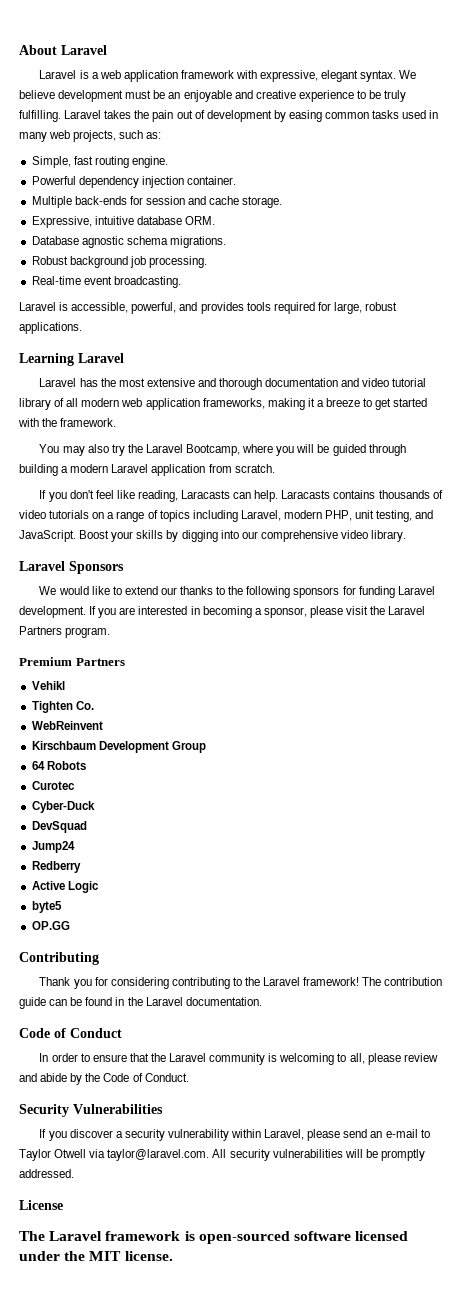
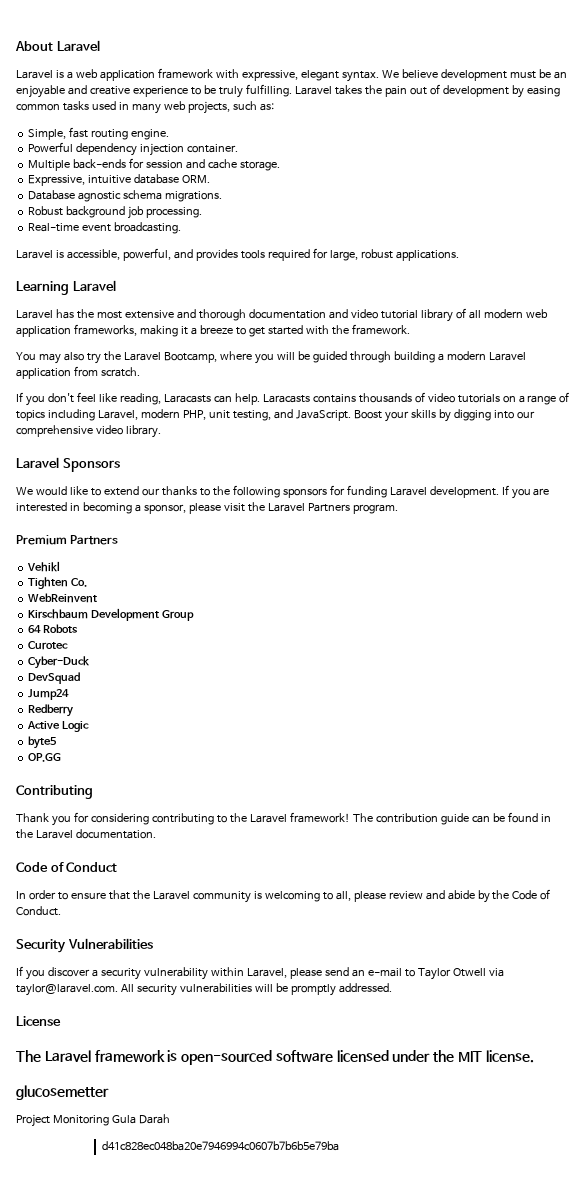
+ glucosemetter
+ Project Monitoring Gula Darah
+ d41c828ec048ba20e7946994c0607b7b6b5e79ba

